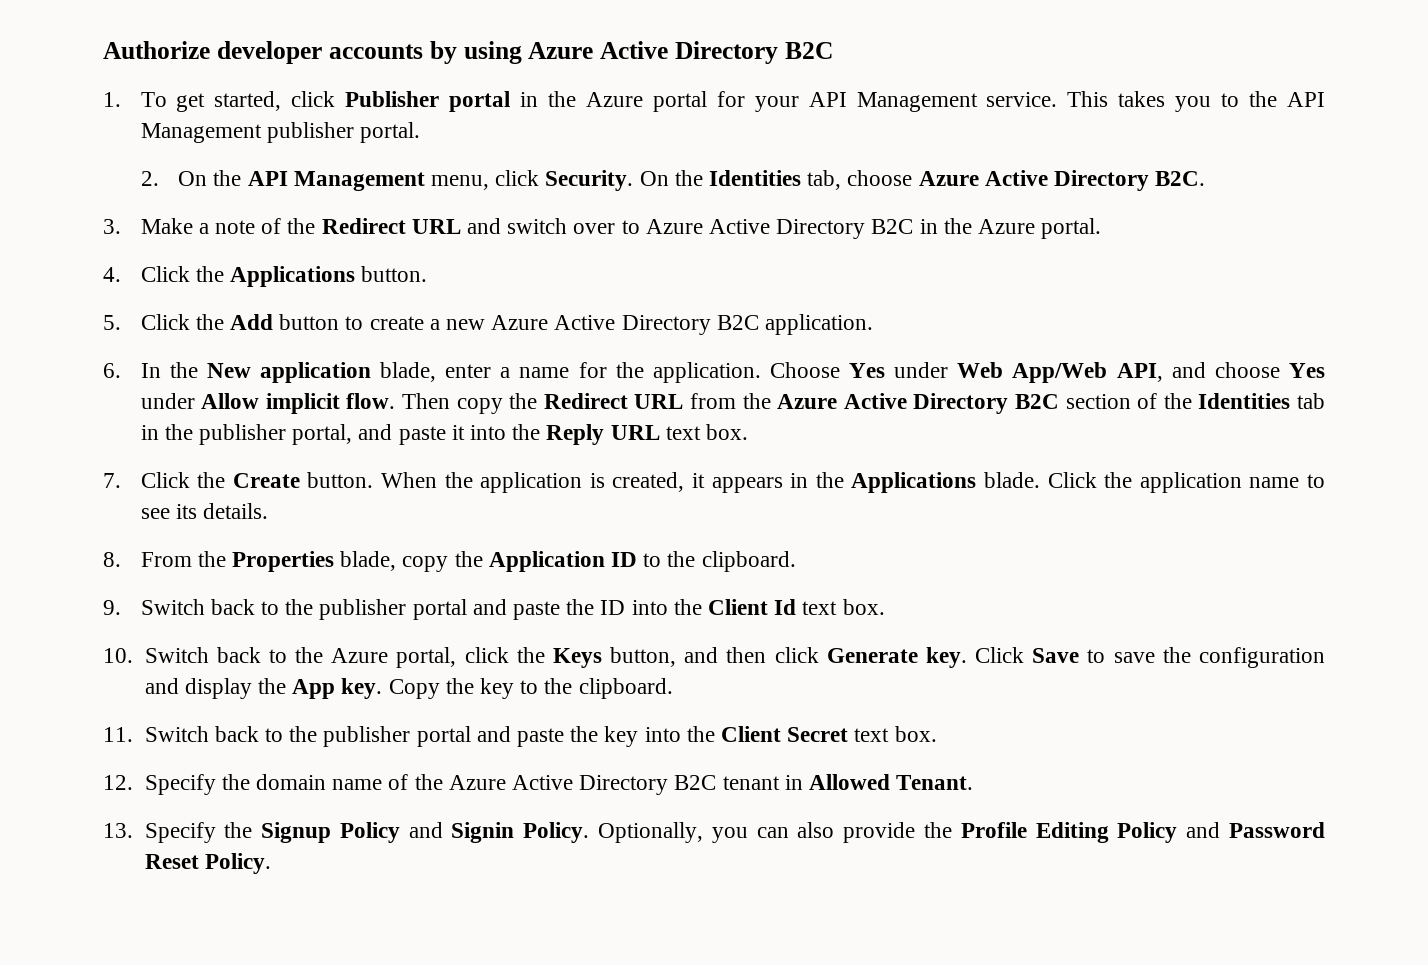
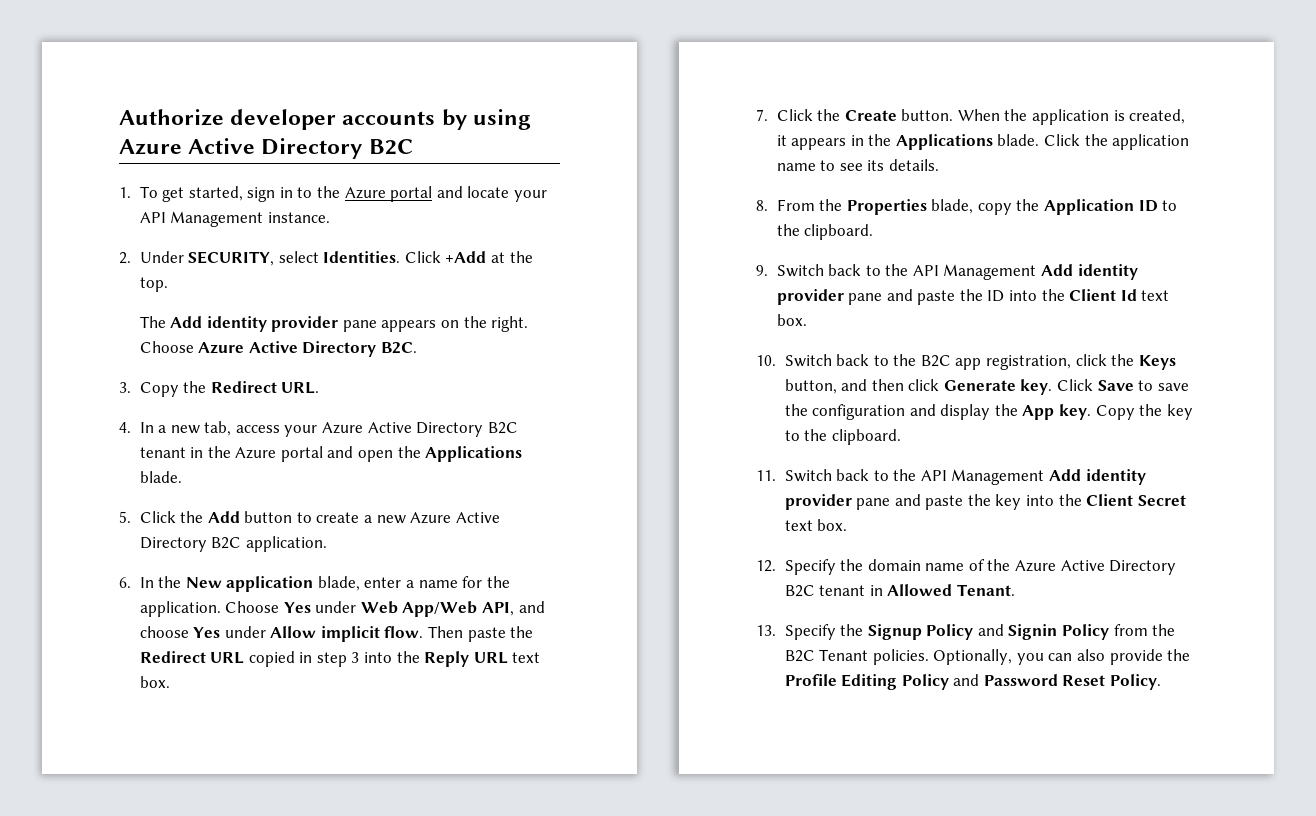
- 1. To get started, click Publisher portal in the Azure portal for your API Management service. This takes you to the API Management publisher portal.
- 2. On the API Management menu, click Security. On the Identities tab, choose Azure Active Directory B2C.
+ 1. To get started, sign in to the Azure portal and locate your API Management instance.
+ 2. Under SECURITY, select Identities. Click +Add at the top.
+ The Add identity provider pane appears on the right. Choose Azure Active Directory B2C.
- 3. Make a note of the Redirect URL and switch over to Azure Active Directory B2C in the Azure portal.
- 4. Click the Applications button.
+ 3. Copy the Redirect URL.
+ 4. In a new tab, access your Azure Active Directory B2C tenant in the Azure portal and open the Applications blade.
- Then copy the Redirect URL from the Azure Active Directory B2C section of the Identities tab in the publisher portal, and paste it into the Reply URL text box.
+ Then paste the Redirect URL copied in step 3 into the Reply URL text box.
- 9. Switch back to the publisher portal and paste the ID into the Client Id text box.
+ 9. Switch back to the API Management Add identity provider pane and paste the ID into the Client Id text box.
- 10. Switch back to the Azure portal, click the Keys button, and then click Generate key.
+ 10. Switch back to the B2C app registration, click the Keys button, and then click Generate key.
- 11. Switch back to the publisher portal and paste the key into the Client Secret text box.
+ 11. Switch back to the API Management Add identity provider pane and paste the key into the Client Secret text box.
- 13. Specify the Signup Policy and Signin Policy.
+ 13. Specify the Signup Policy and Signin Policy from the B2C Tenant policies.

